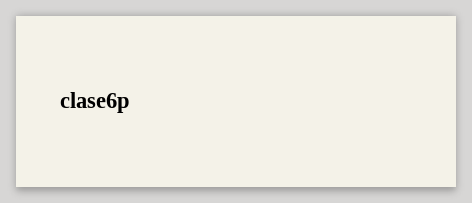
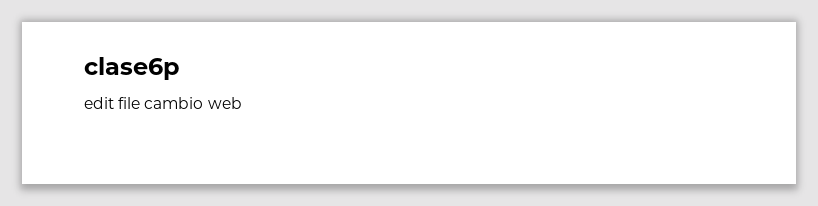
+ edit file cambio web

